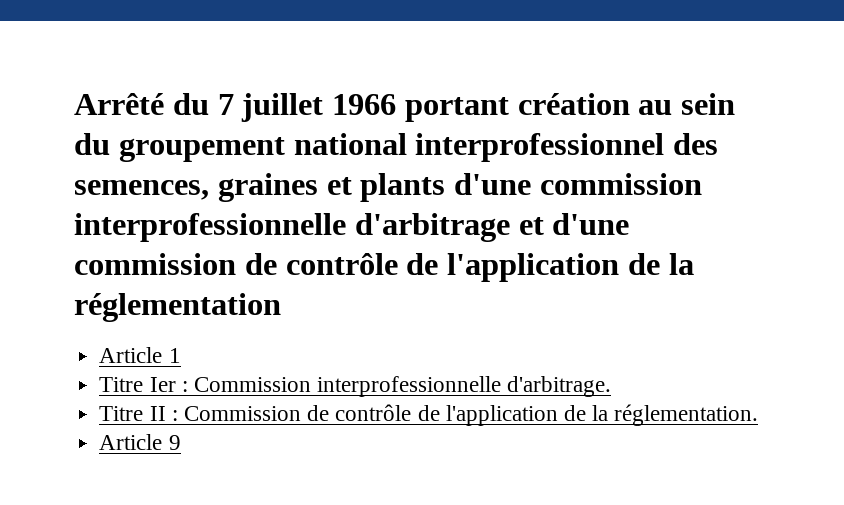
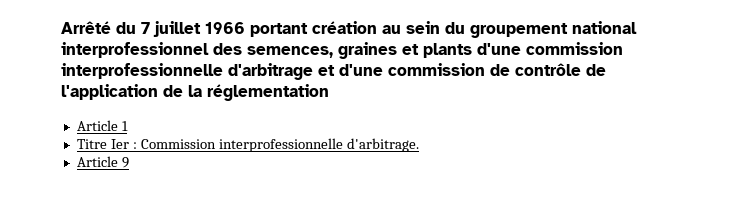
- Titre II : Commission de contrôle de l'application de la réglementation.

